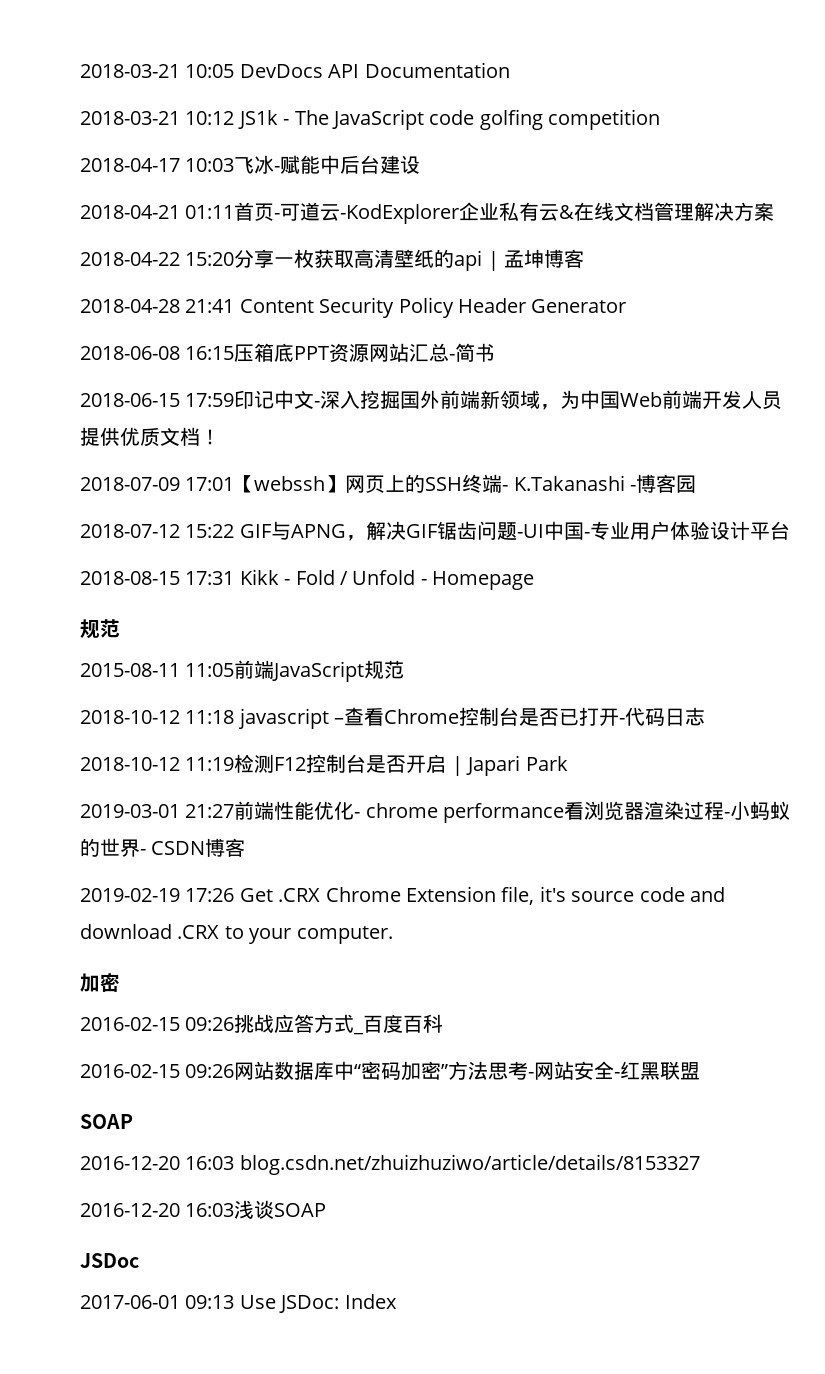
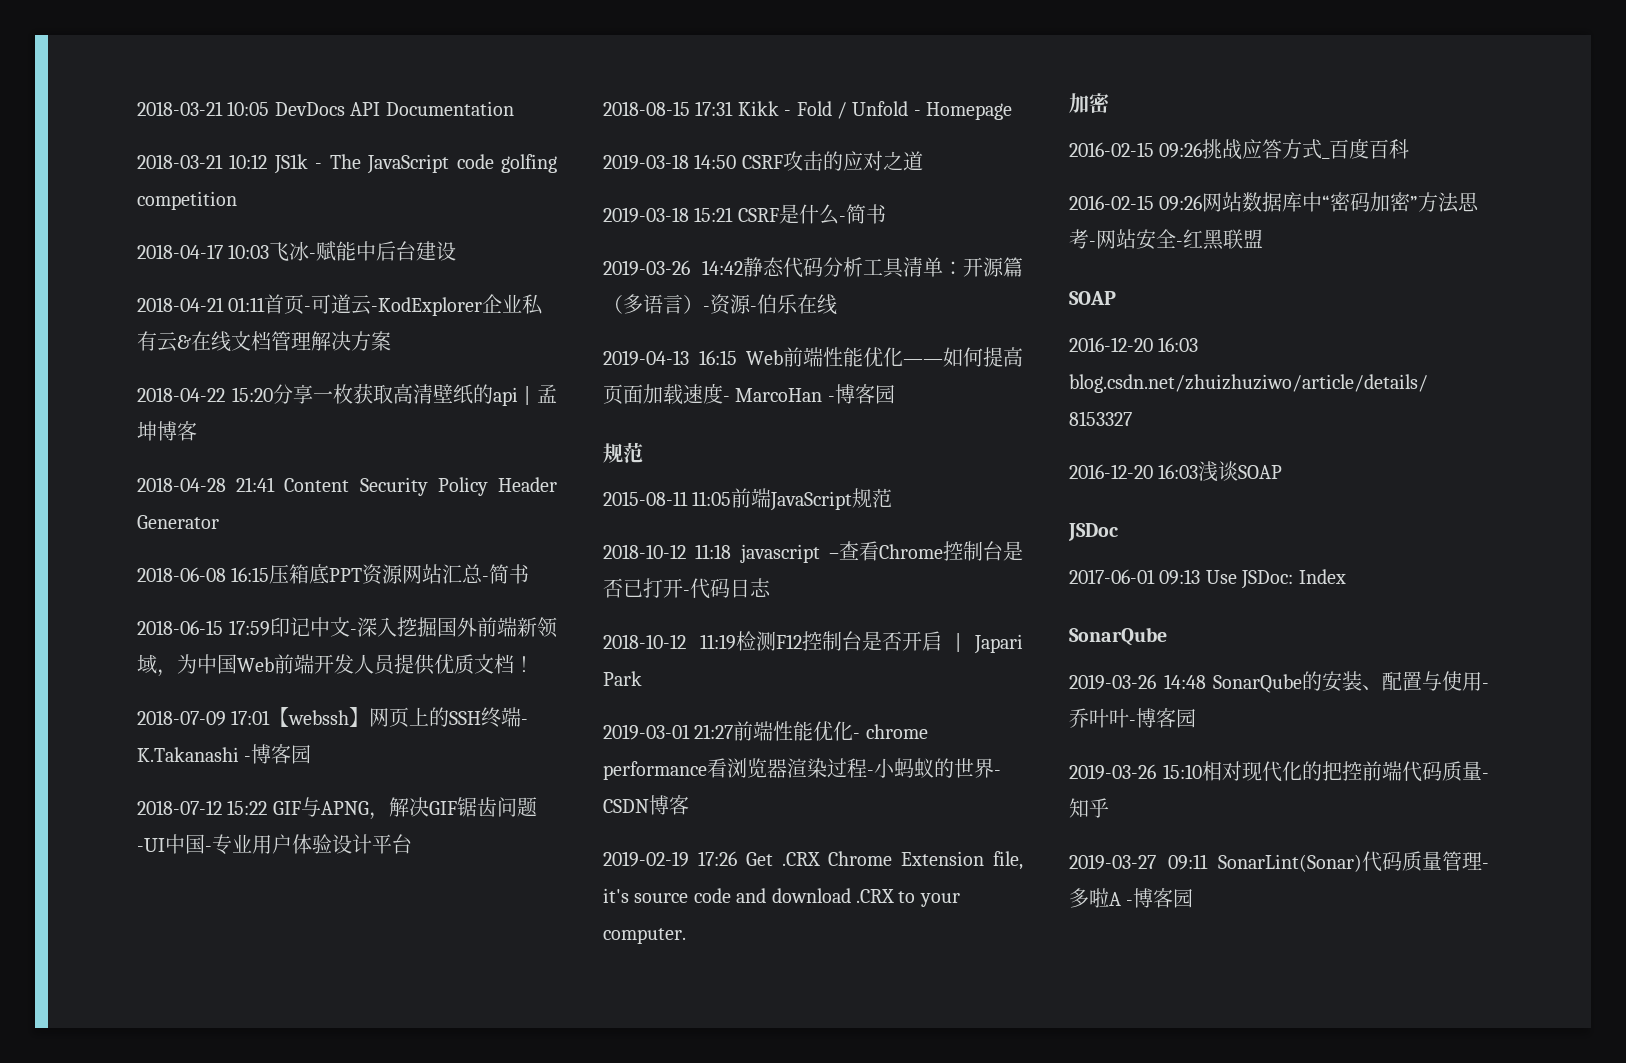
+ 2019-03-18 14:50 CSRF攻击的应对之道
+ 2019-03-18 15:21 CSRF是什么-简书
+ 2019-03-26 14:42静态代码分析工具清单：开源篇（多语言）-资源-伯乐在线
+ 2019-04-13 16:15 Web前端性能优化——如何提高页面加载速度- MarcoHan -博客园
  2017-06-01 09:13 Use JSDoc: Index
+ SonarQube
+ 2019-03-26 14:48 SonarQube的安装、配置与使用-乔叶叶-博客园
+ 2019-03-26 15:10相对现代化的把控前端代码质量-知乎
+ 2019-03-27 09:11 SonarLint(Sonar)代码质量管理-多啦A -博客园

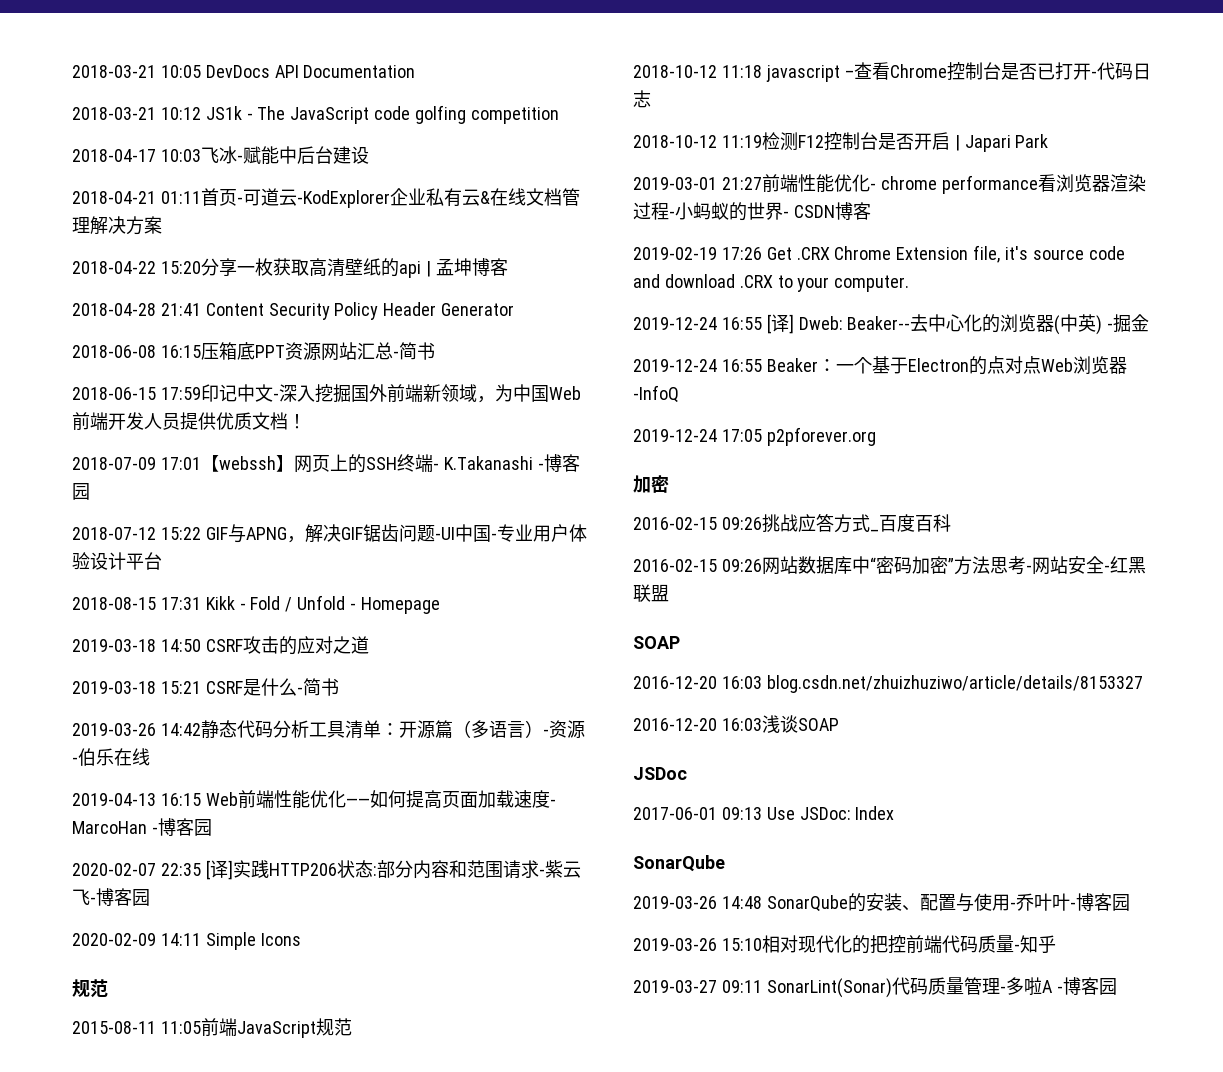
+ 2020-02-07 22:35 [译]实践HTTP206状态:部分内容和范围请求-紫云飞-博客园
+ 2020-02-09 14:11 Simple Icons
+ 2019-12-24 16:55 [译] Dweb: Beaker--去中心化的浏览器(中英) -掘金
+ 2019-12-24 16:55 Beaker：一个基于Electron的点对点Web浏览器-InfoQ
+ 2019-12-24 17:05 p2pforever.org

